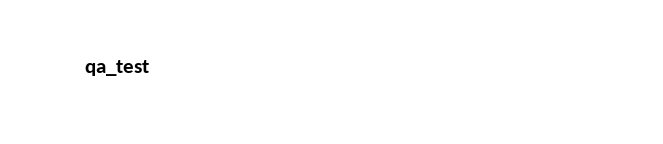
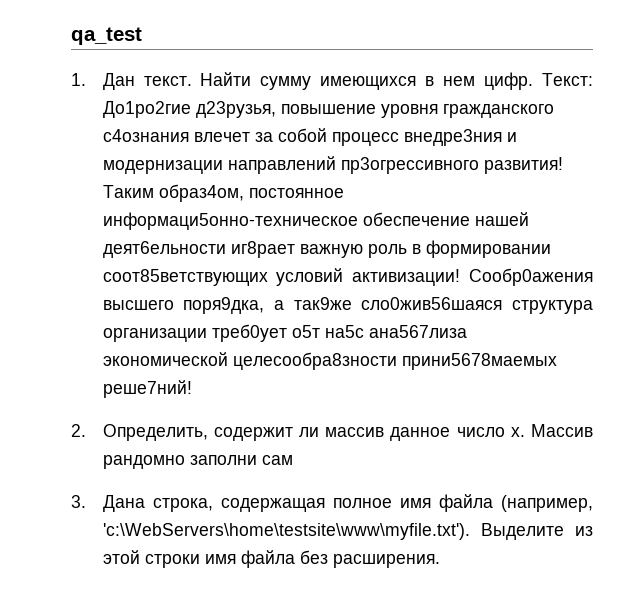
+ 1. Дан текст. Найти сумму имеющихся в нем цифр. Текст: До1ро2гие д23рузья, повышение уровня гражданского с4ознания влечет за собой процесс внедре3ния и модернизации направлений пр3огрессивного развития! Таким образ4ом, постоянное информаци5онно-техническое обеспечение нашей деят6ельности иг8рает важную роль в формировании соот85ветствующих условий активизации! Сообр0ажения высшего поря9дка, а так9же сло0жив56шаяся структура организации треб0ует о5т на5с ана567лиза экономической целесообра8зности прини5678маемых реше7ний!
+ 2. Определить, содержит ли массив данное число x. Массив рандомно заполни сам
+ 3. Дана строка, содержащая полное имя файла (например, 'c:\WebServers\home\testsite\www\myfile.txt'). Выделите из этой строки имя файла без расширения.

